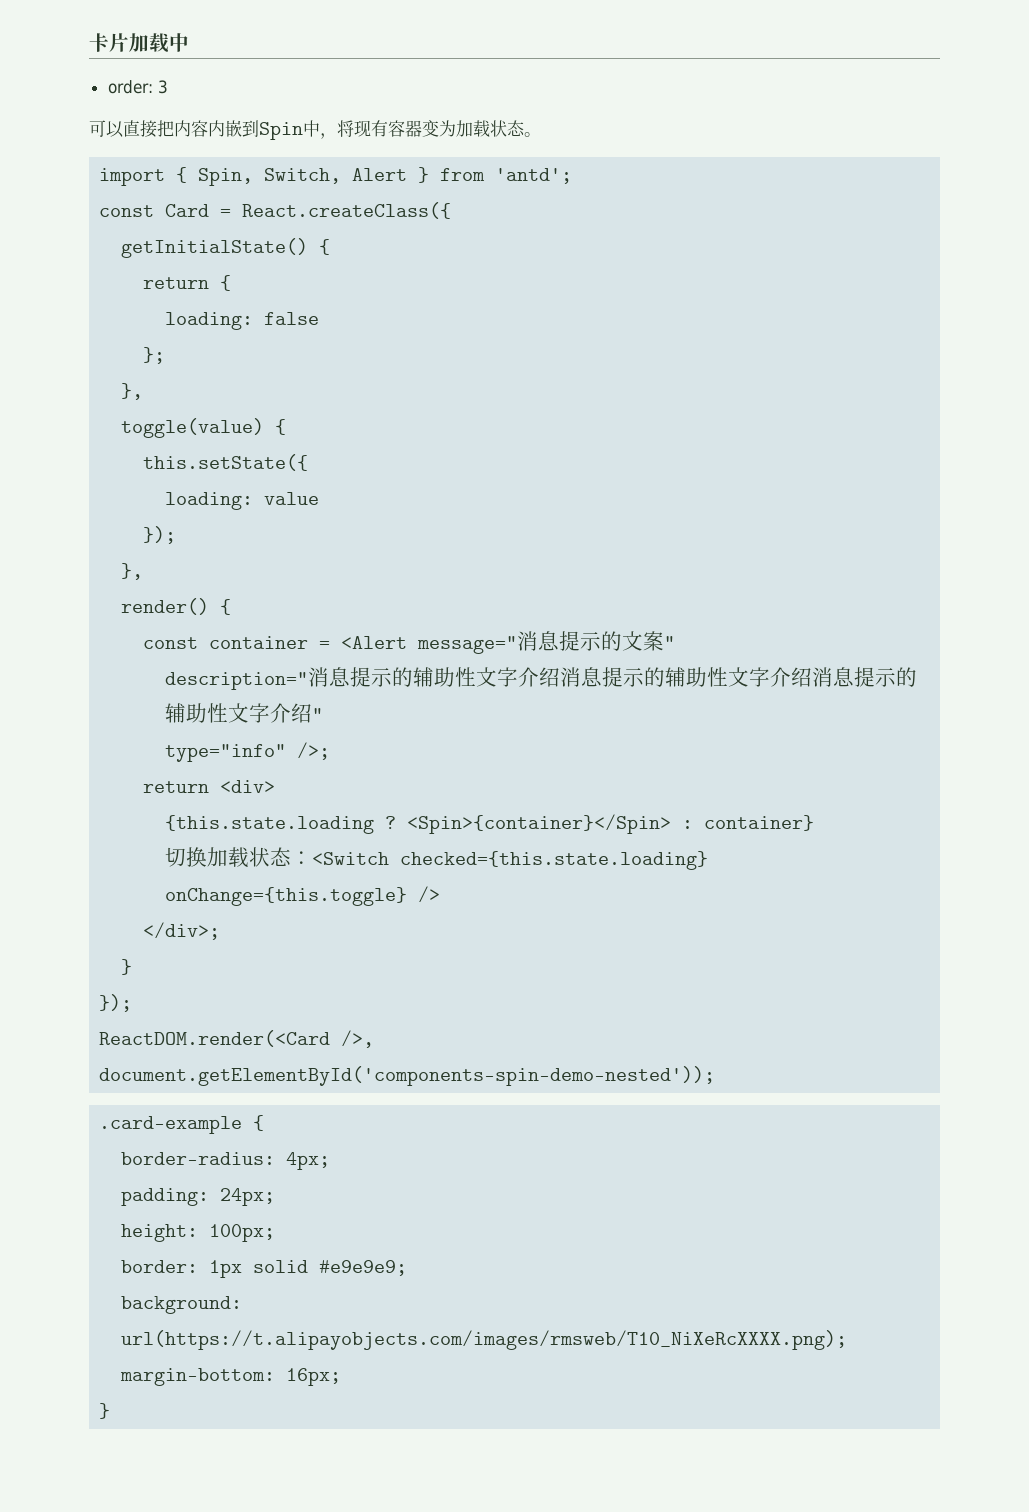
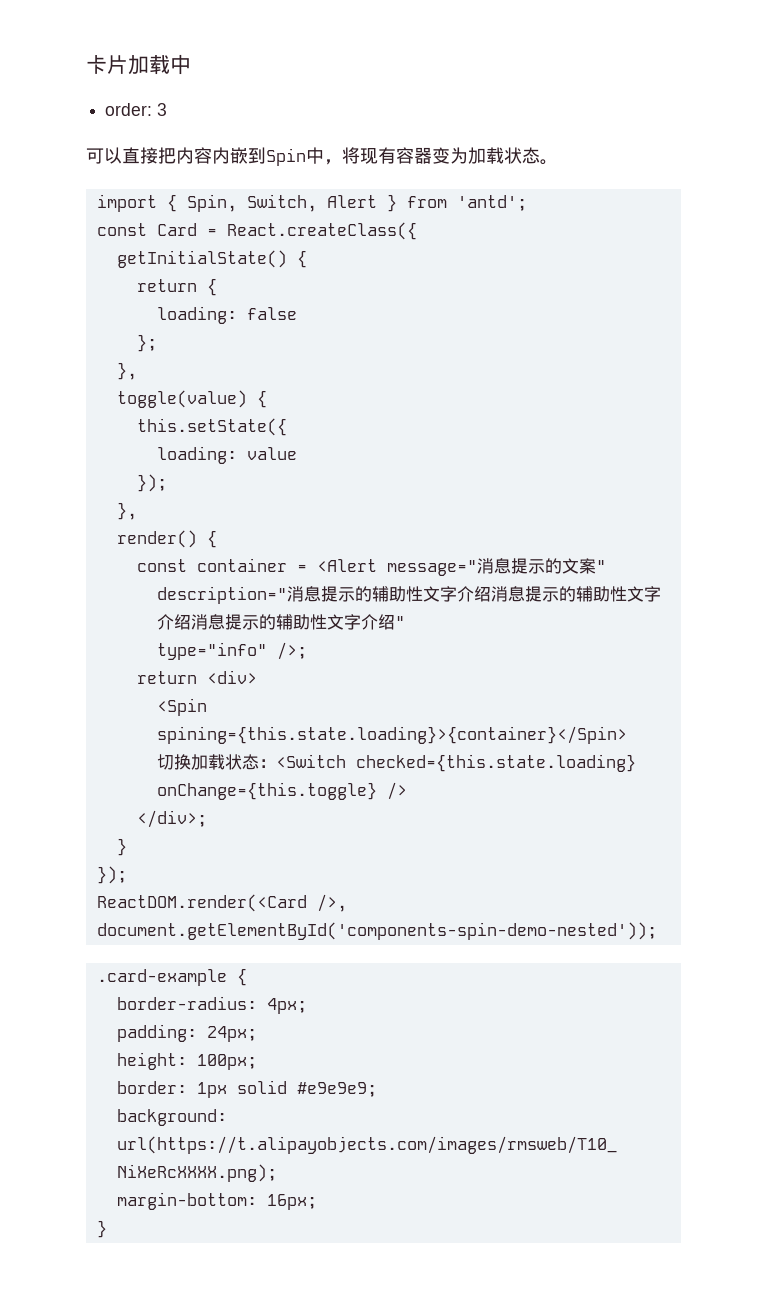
- {this.state.loading ? <Spin>{container}</Spin> : container}
+ <Spin spining={this.state.loading}>{container}</Spin>

